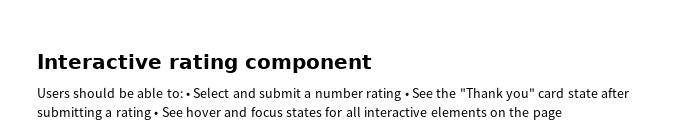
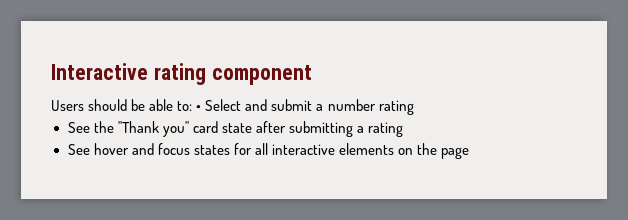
- Users should be able to: • Select and submit a number rating • See the "Thank you" card state after submitting a rating • See hover and focus states for all interactive elements on the page
+ Users should be able to: • Select and submit a number rating
+ See the "Thank you" card state after submitting a rating
+ See hover and focus states for all interactive elements on the page

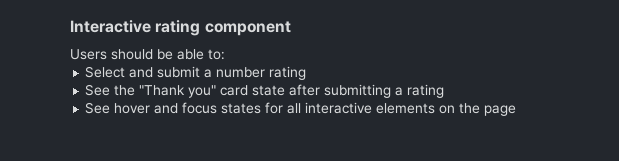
- Users should be able to: • Select and submit a number rating
+ Users should be able to:
+ Select and submit a number rating

